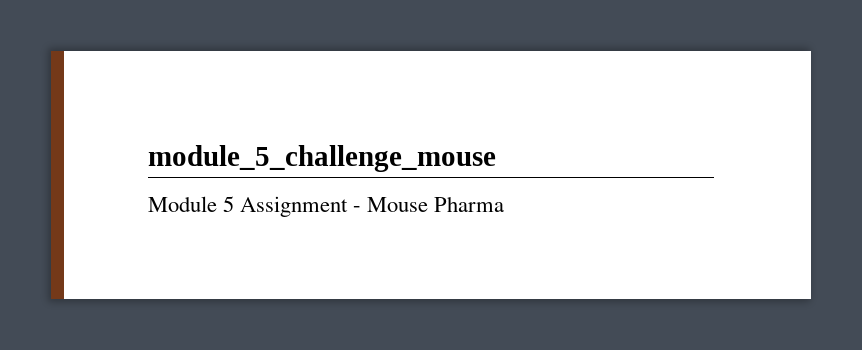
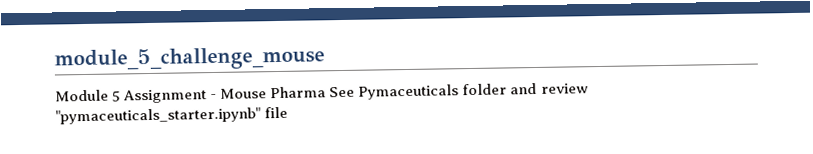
- Module 5 Assignment - Mouse Pharma
+ Module 5 Assignment - Mouse Pharma See Pymaceuticals folder and review "pymaceuticals_starter.ipynb" file

